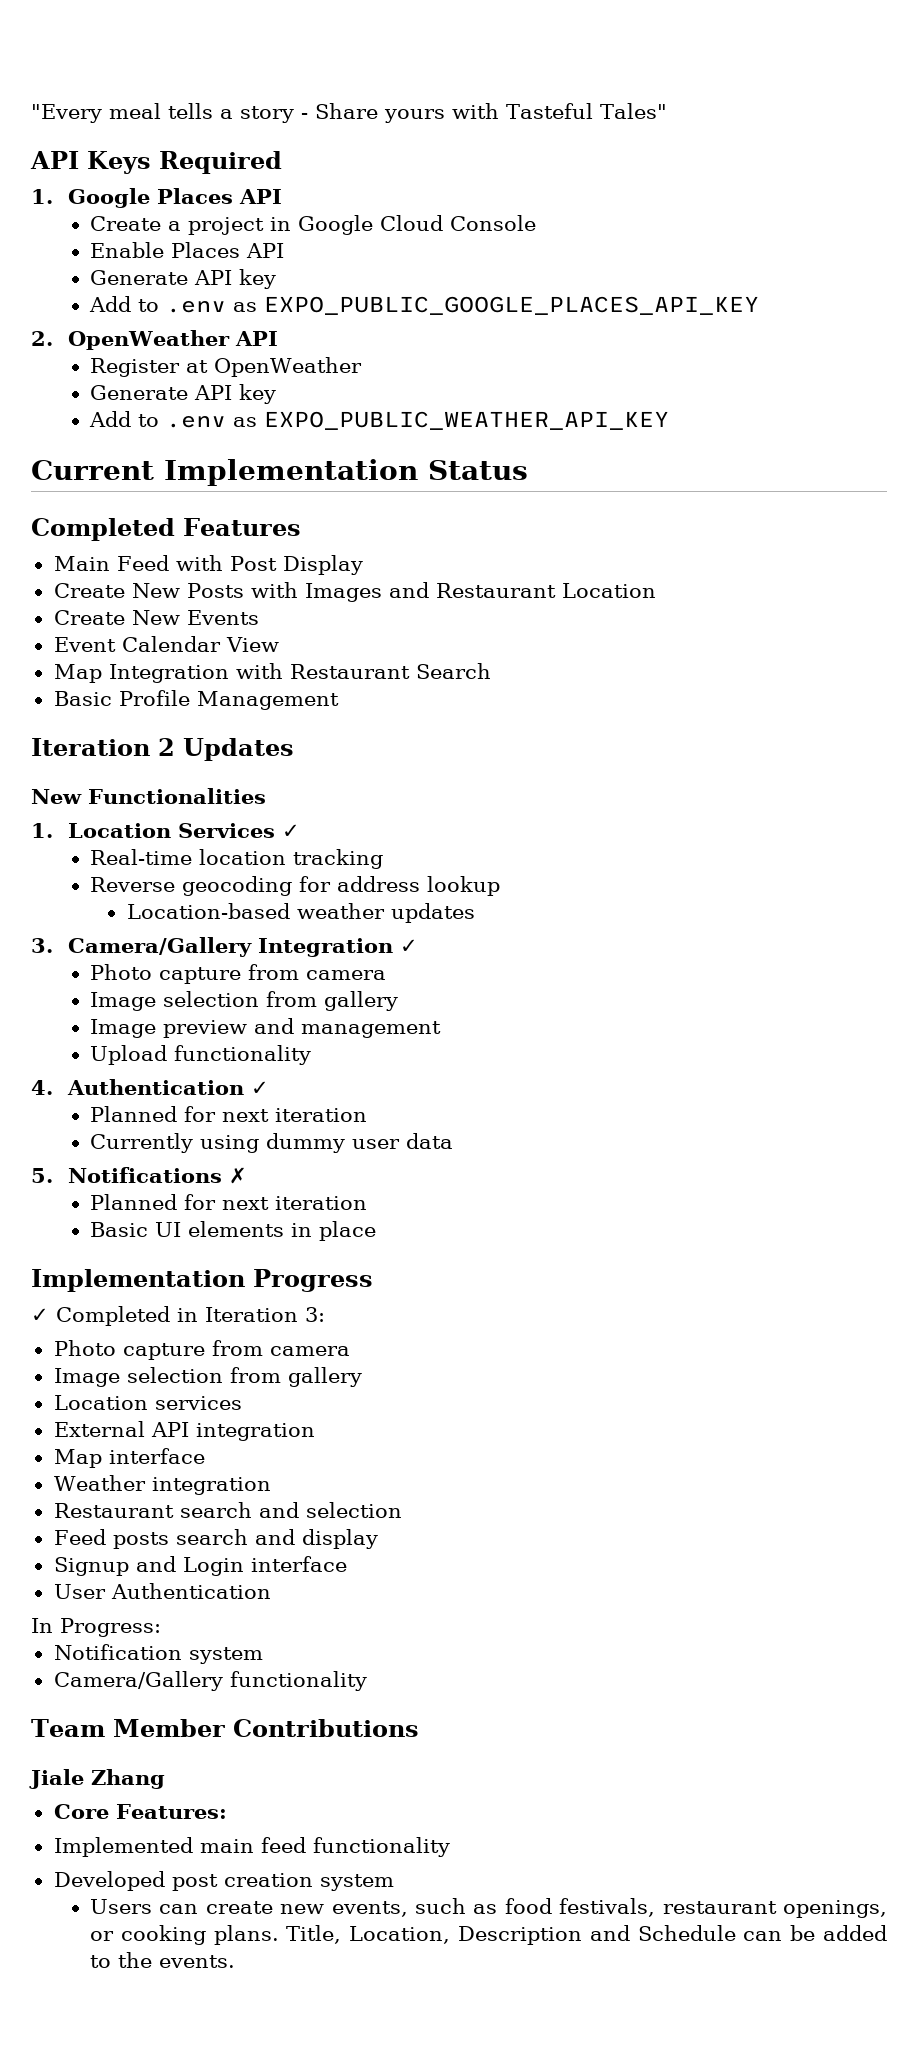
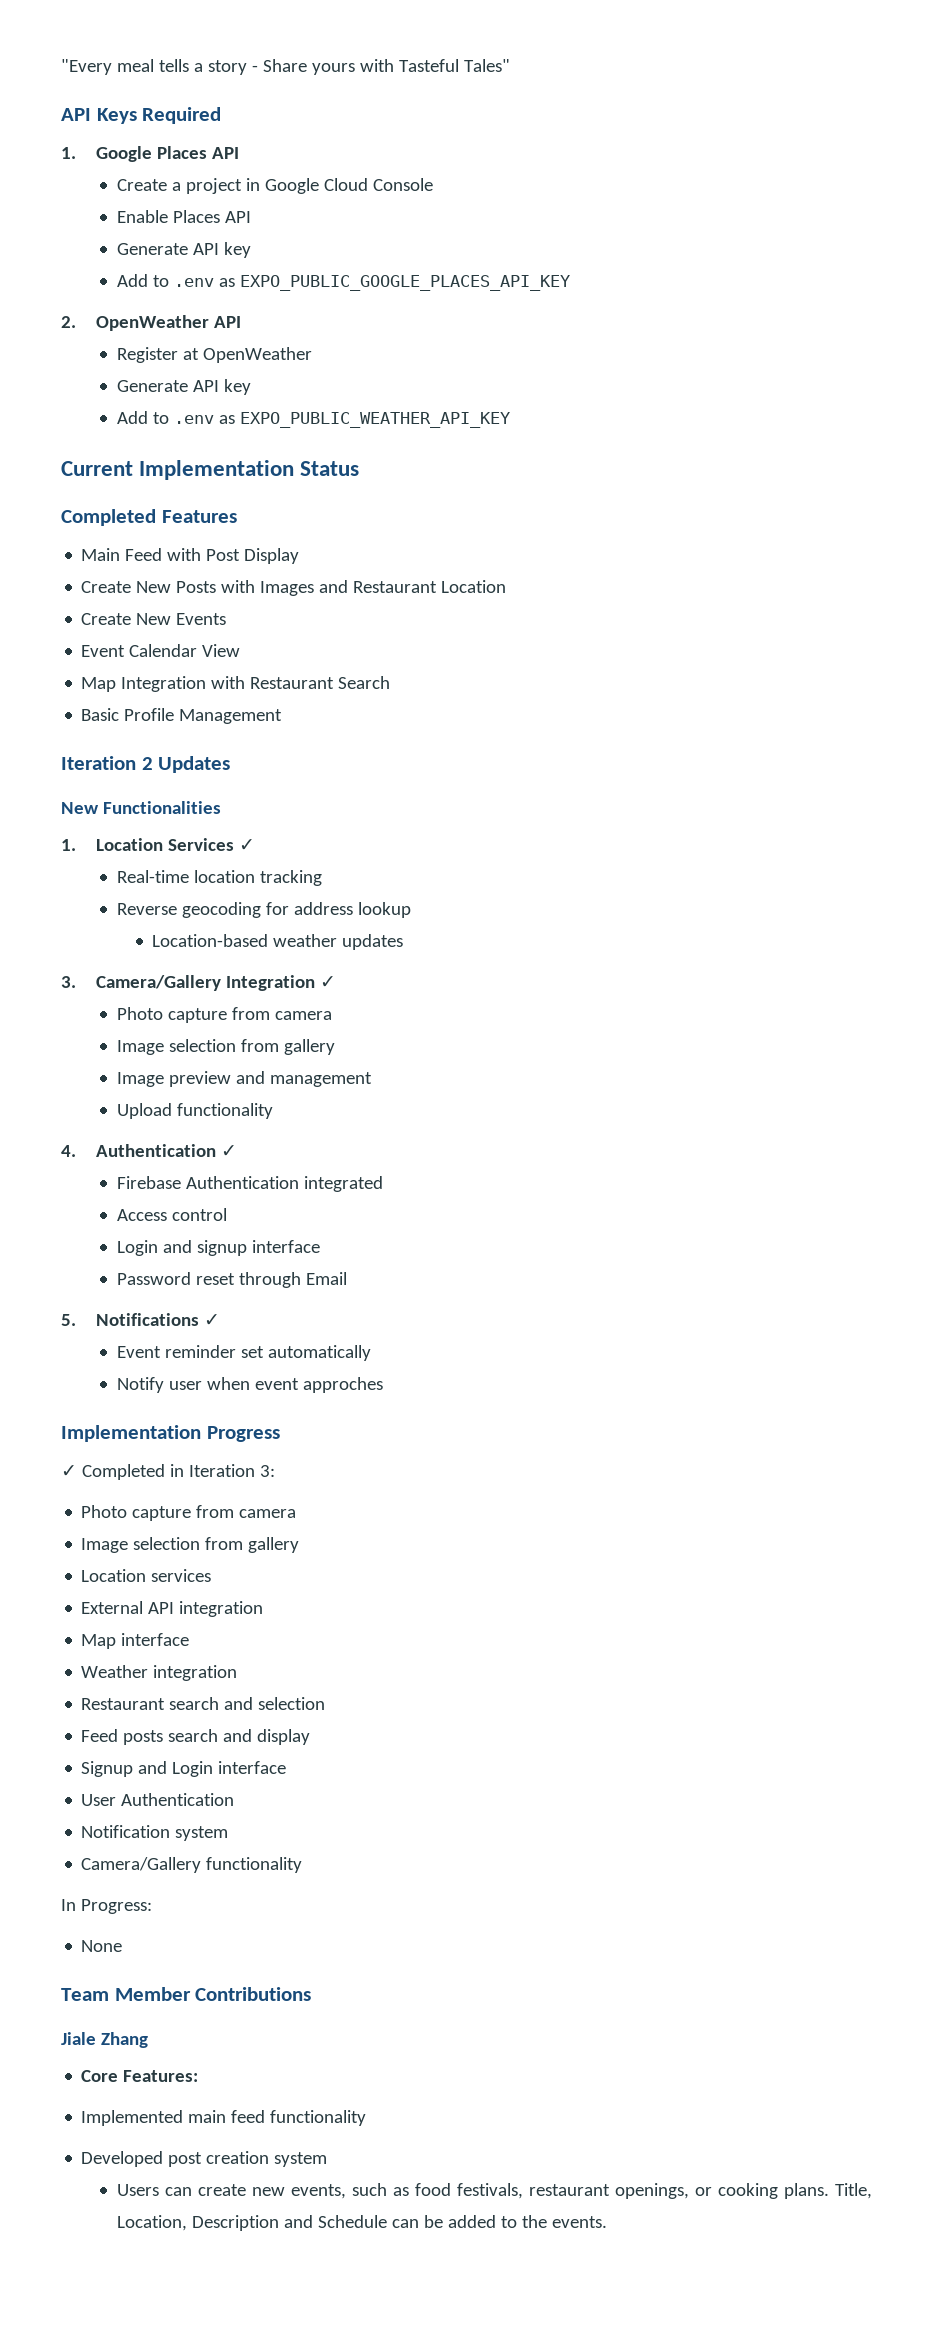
  4. Authentication ✓
- Planned for next iteration
- Currently using dummy user data
- 5. Notifications ✗
- Planned for next iteration
- Basic UI elements in place
+ Firebase Authentication integrated
+ Access control
+ Login and signup interface
+ Password reset through Email
+ 5. Notifications ✓
+ Event reminder set automatically
+ Notify user when event approches
- In Progress:
+ In Progress:
+ None

